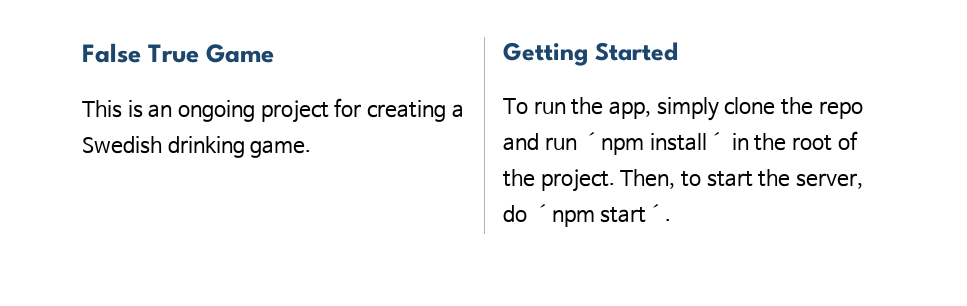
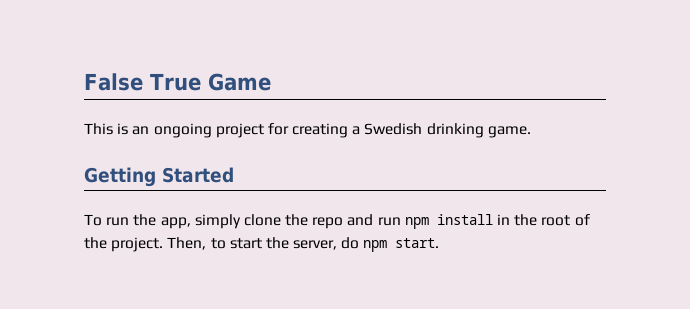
- To run the app, simply clone the repo and run ´npm install´ in the root of the project.
+ To run the app, simply clone the repo and run npm install in the root of the project.
- Then, to start the server, do ´npm start´.
+ Then, to start the server, do npm start.

